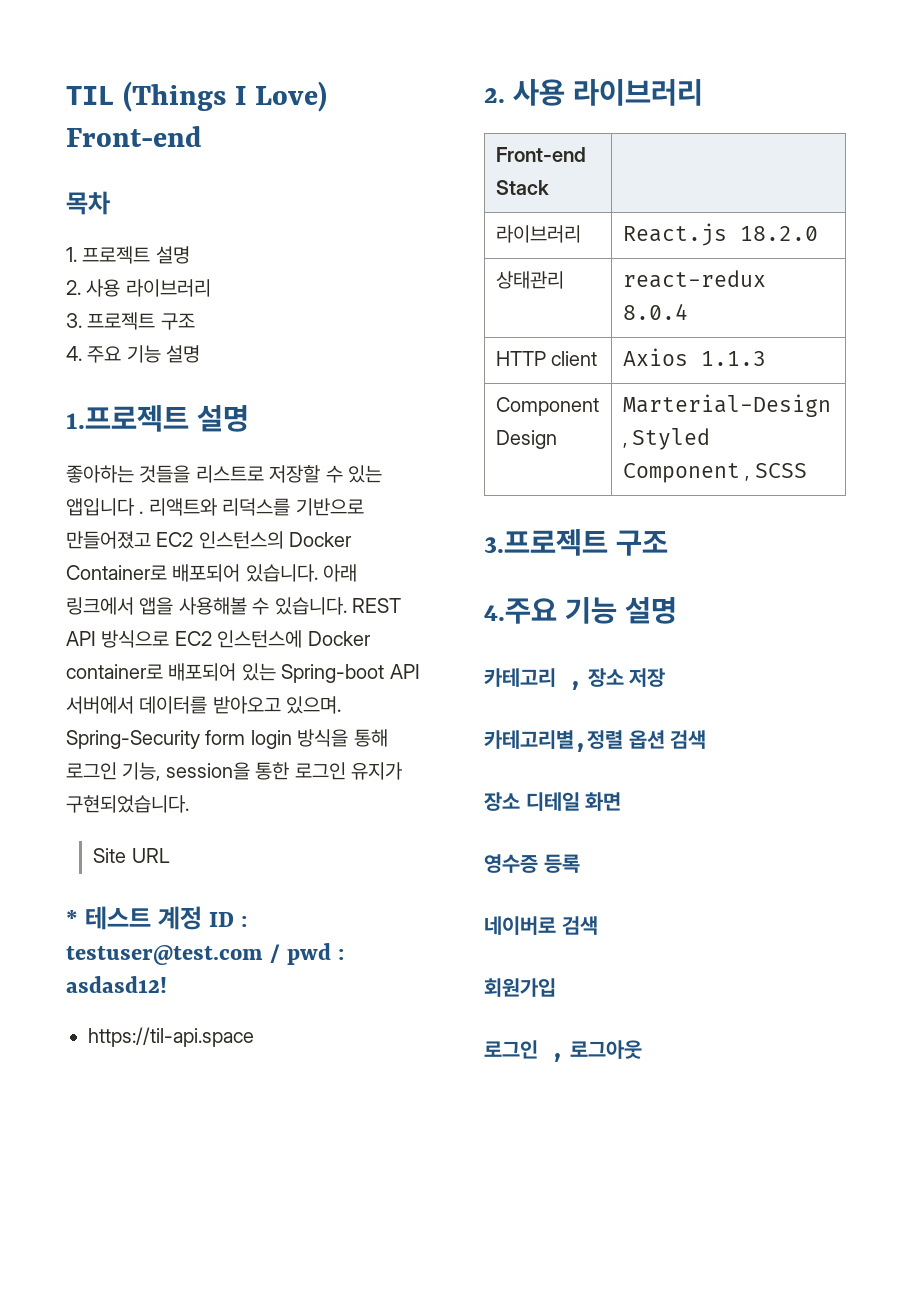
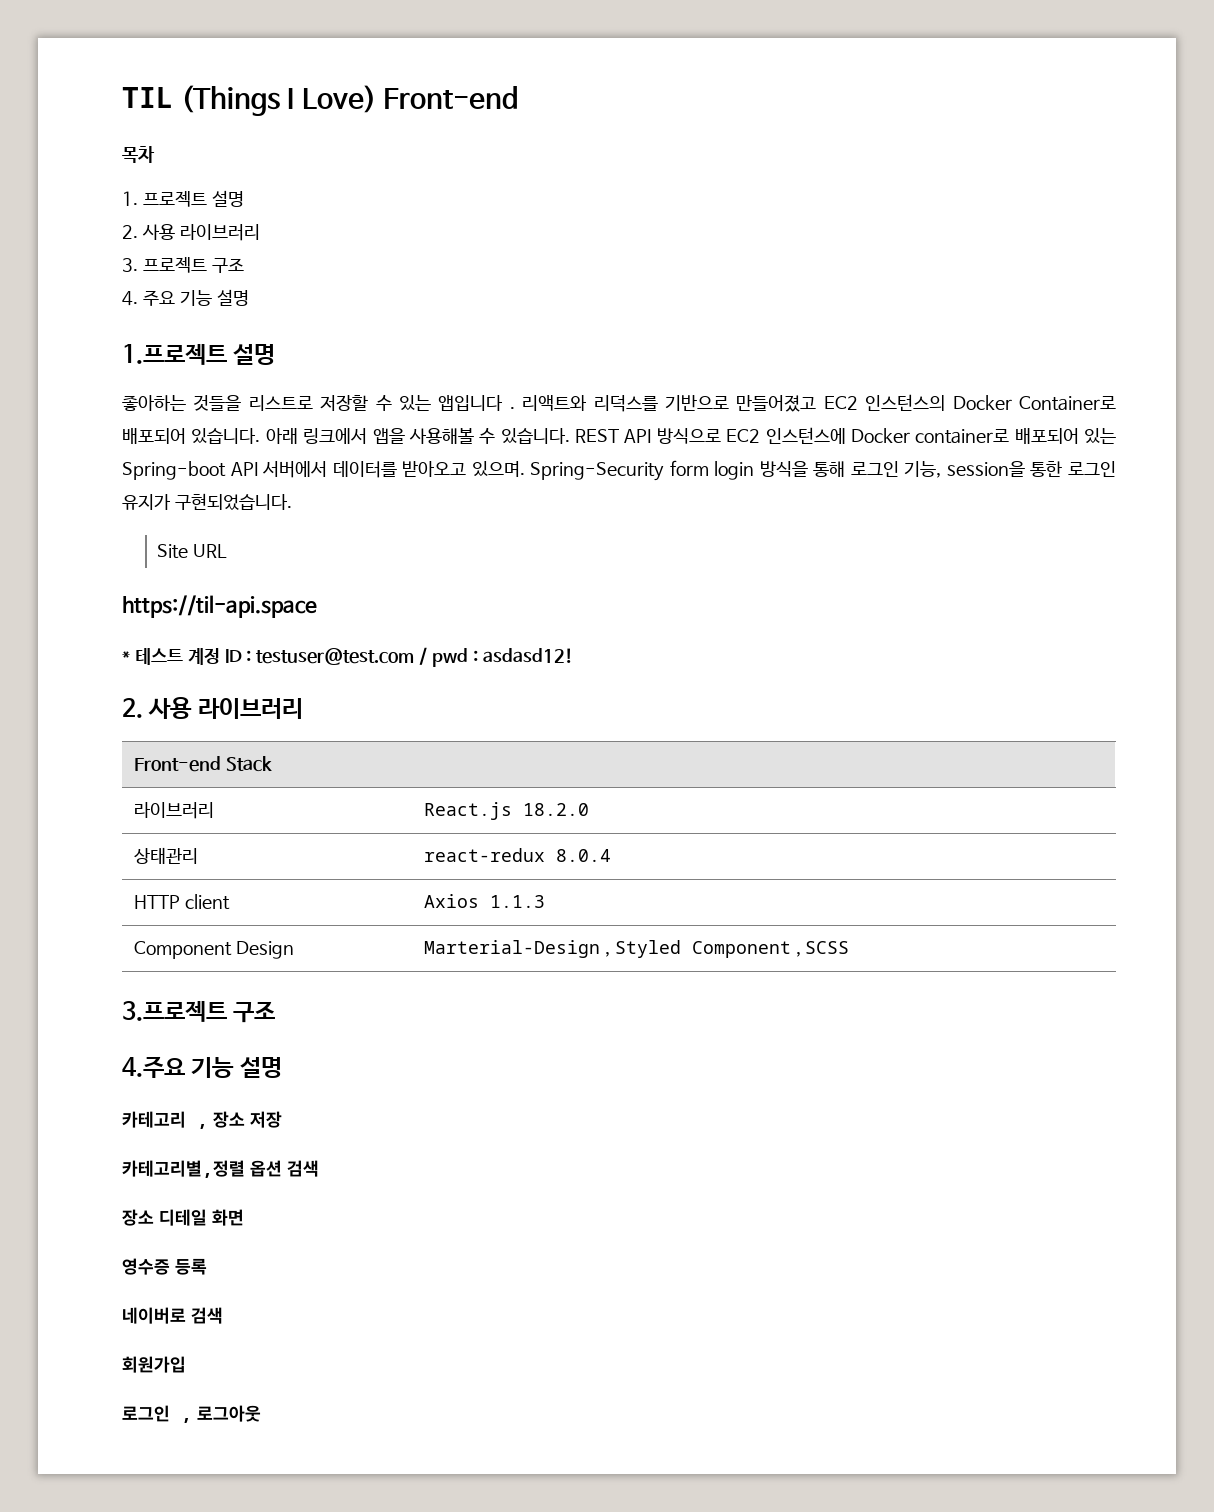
+ https://til-api.space
- https://til-api.space

